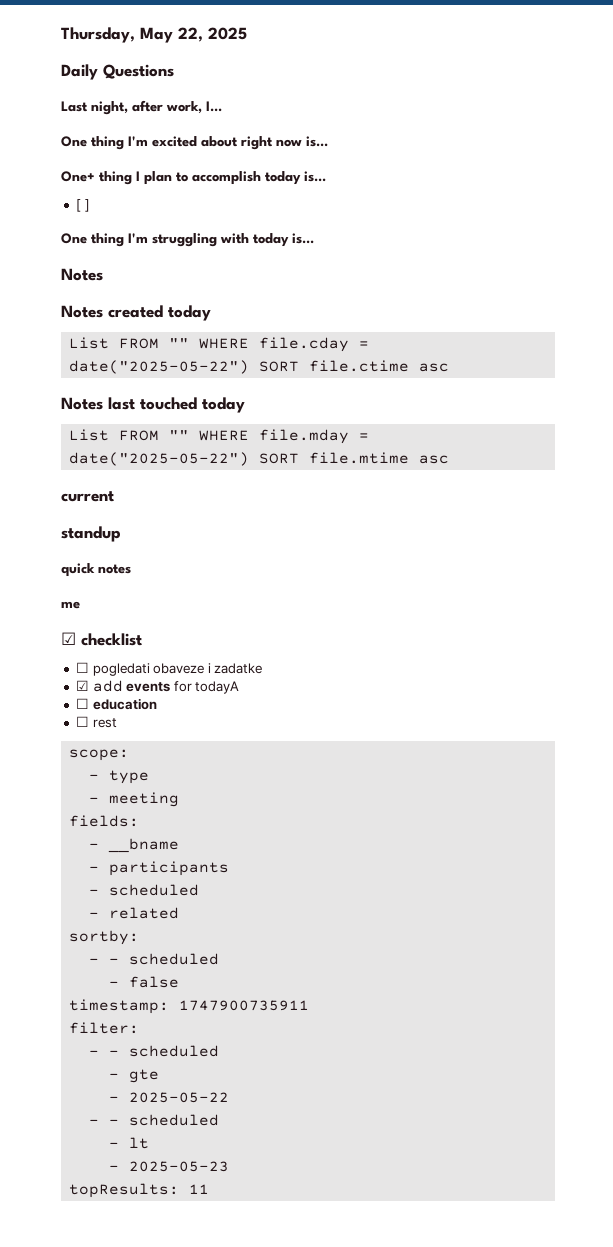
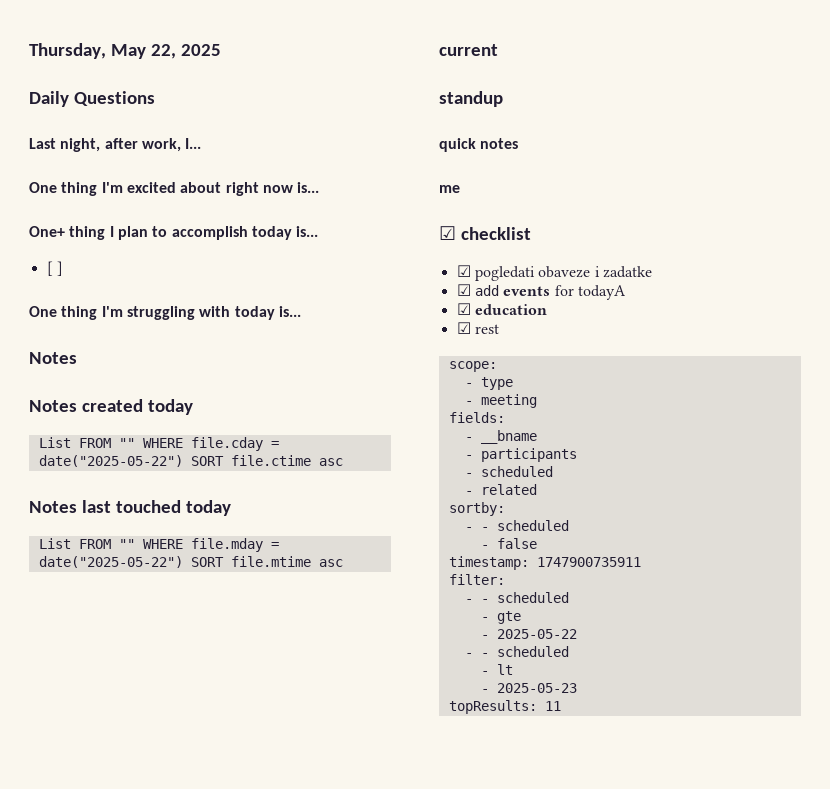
- ☐ pogledati obaveze i zadatke
+ ☑ pogledati obaveze i zadatke
- ☐ education
+ ☑ education
- ☐ rest
+ ☑ rest

